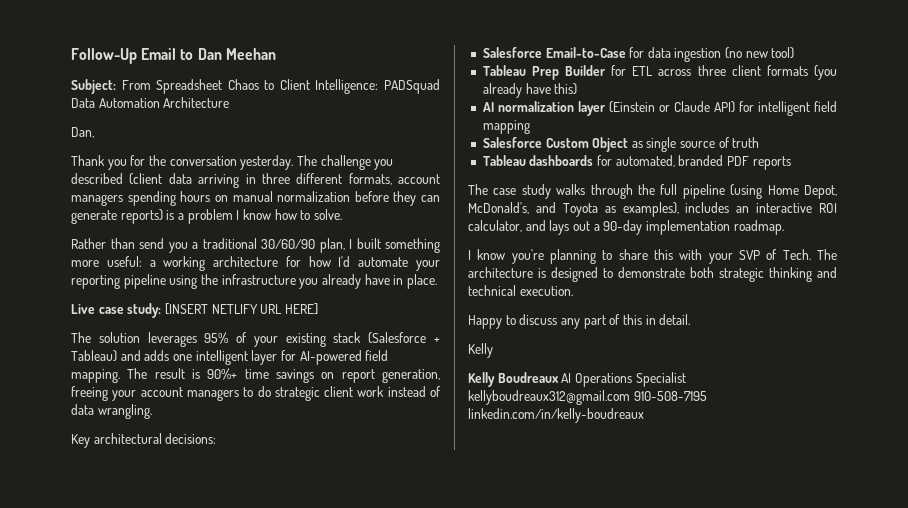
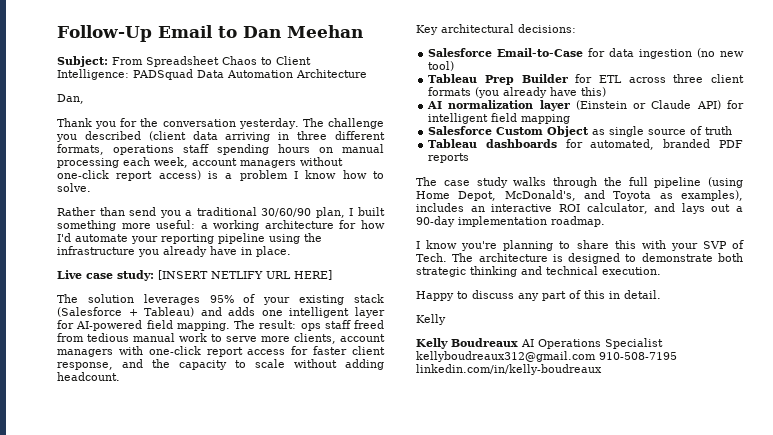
- The challenge you described (client data arriving in three different formats, account managers spending hours on manual normalization before they can generate reports) is a problem I know how to solve.
+ The challenge you described (client data arriving in three different formats, operations staff spending hours on manual processing each week, account managers without one-click report access) is a problem I know how to solve.
- The result is 90%+ time savings on report generation, freeing your account managers to do strategic client work instead of data wrangling.
+ The result: ops staff freed from tedious manual work to serve more clients, account managers with one-click report access for faster client response, and the capacity to scale without adding headcount.

